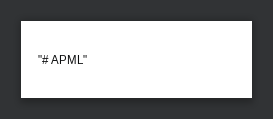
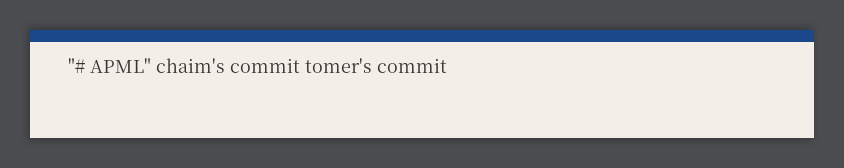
- "# APML"
+ "# APML" chaim's commit tomer's commit

